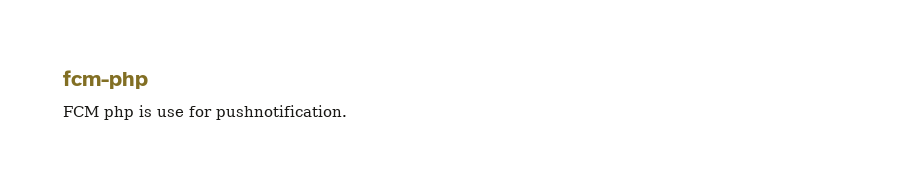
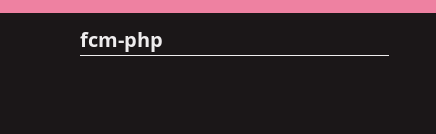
- FCM php is use for pushnotification.

